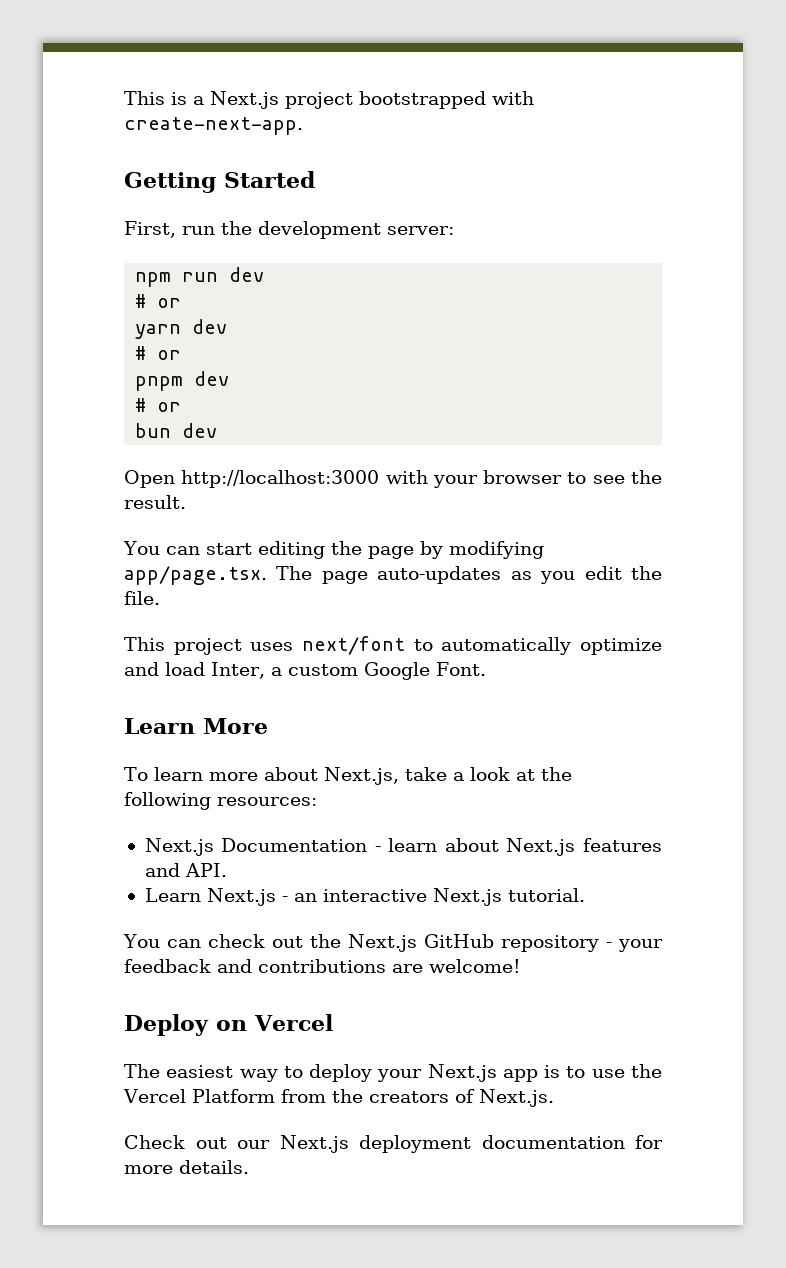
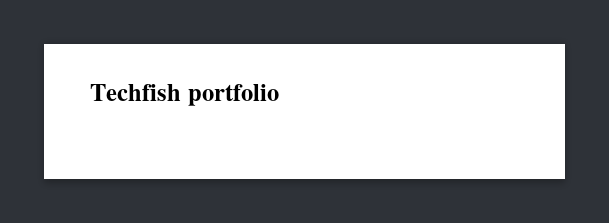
- This is a Next.js project bootstrapped with create-next-app.
- Getting Started
- First, run the development server:
- npm run dev
- # or
- yarn dev
- # or
- pnpm dev
- # or
- bun dev
- Open http://localhost:3000 with your browser to see the result.
- You can start editing the page by modifying app/page.tsx. The page auto-updates as you edit the file.
- This project uses next/font to automatically optimize and load Inter, a custom Google Font.
- Learn More
- To learn more about Next.js, take a look at the following resources:
- Next.js Documentation - learn about Next.js features and API.
- Learn Next.js - an interactive Next.js tutorial.
- You can check out the Next.js GitHub repository - your feedback and contributions are welcome!
- Deploy on Vercel
- The easiest way to deploy your Next.js app is to use the Vercel Platform from the creators of Next.js.
- Check out our Next.js deployment documentation for more details.
+ Techfish portfolio

